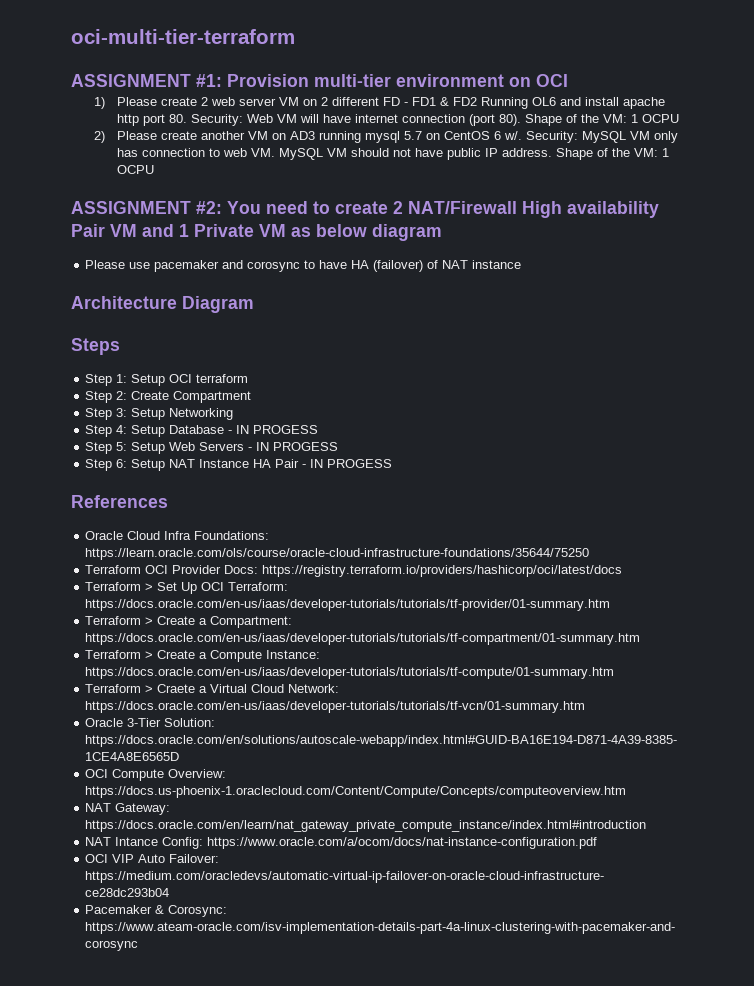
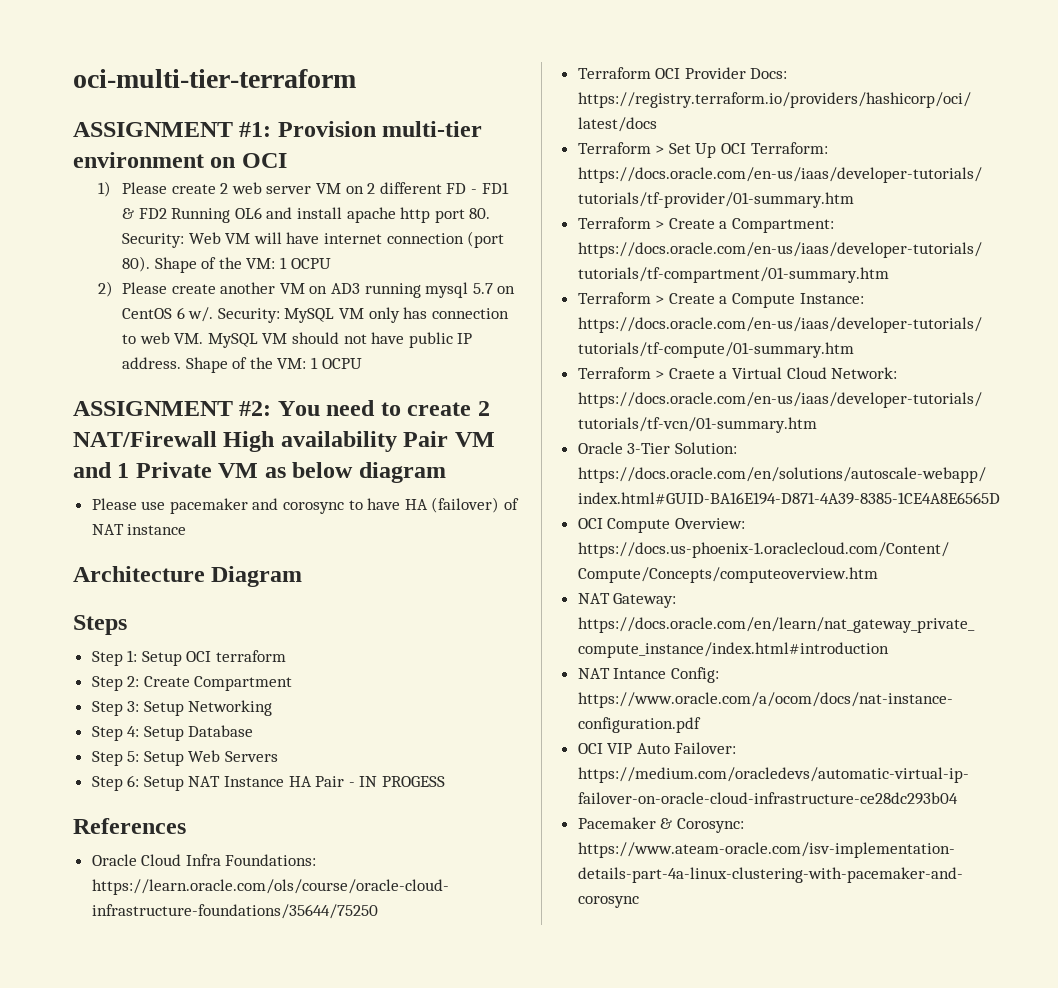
- Step 4: Setup Database - IN PROGESS
+ Step 4: Setup Database
- Step 5: Setup Web Servers - IN PROGESS
+ Step 5: Setup Web Servers

